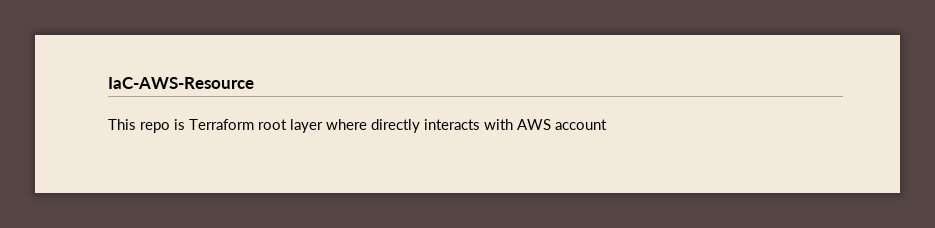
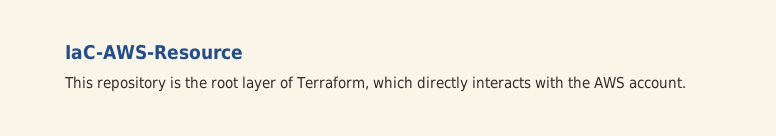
- This repo is Terraform root layer where directly interacts with AWS account
+ This repository is the root layer of Terraform, which directly interacts with the AWS account.

